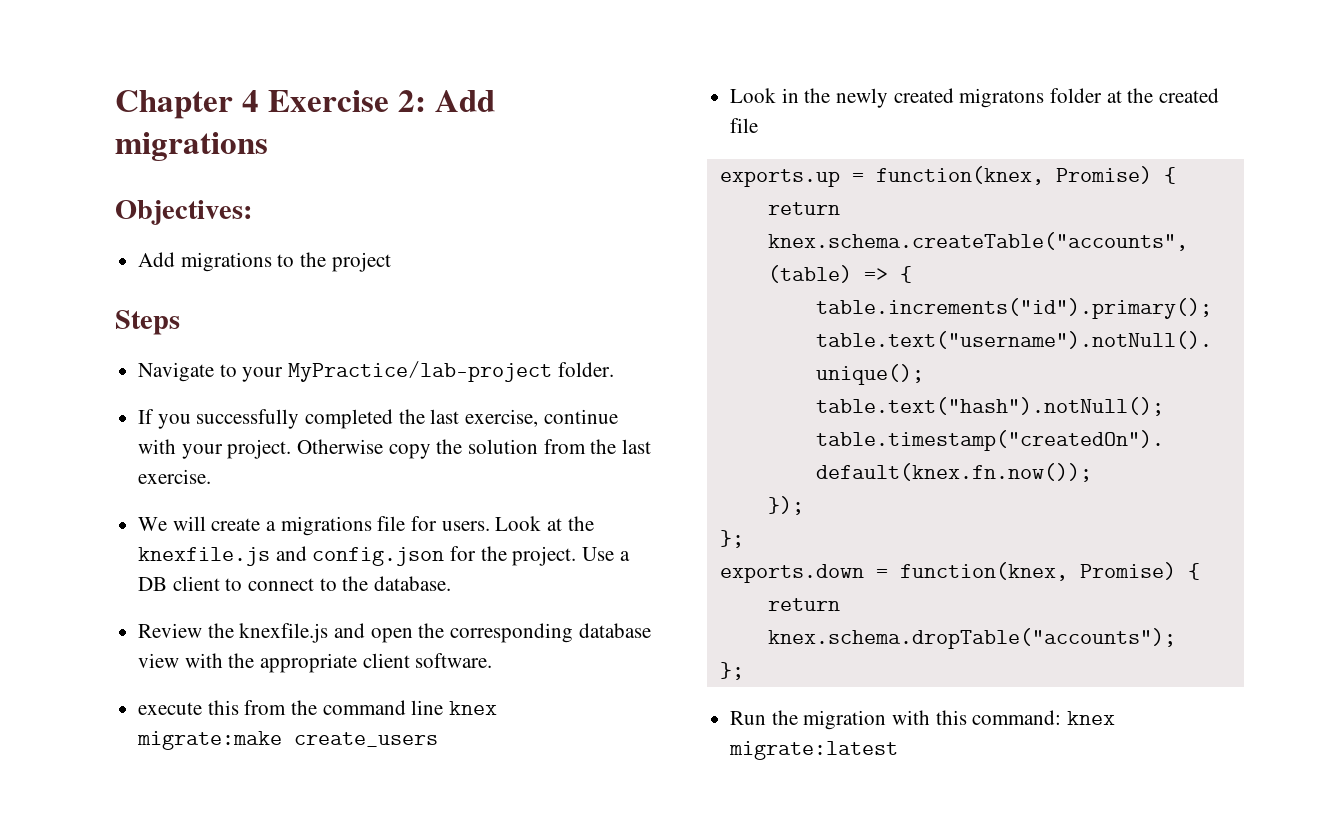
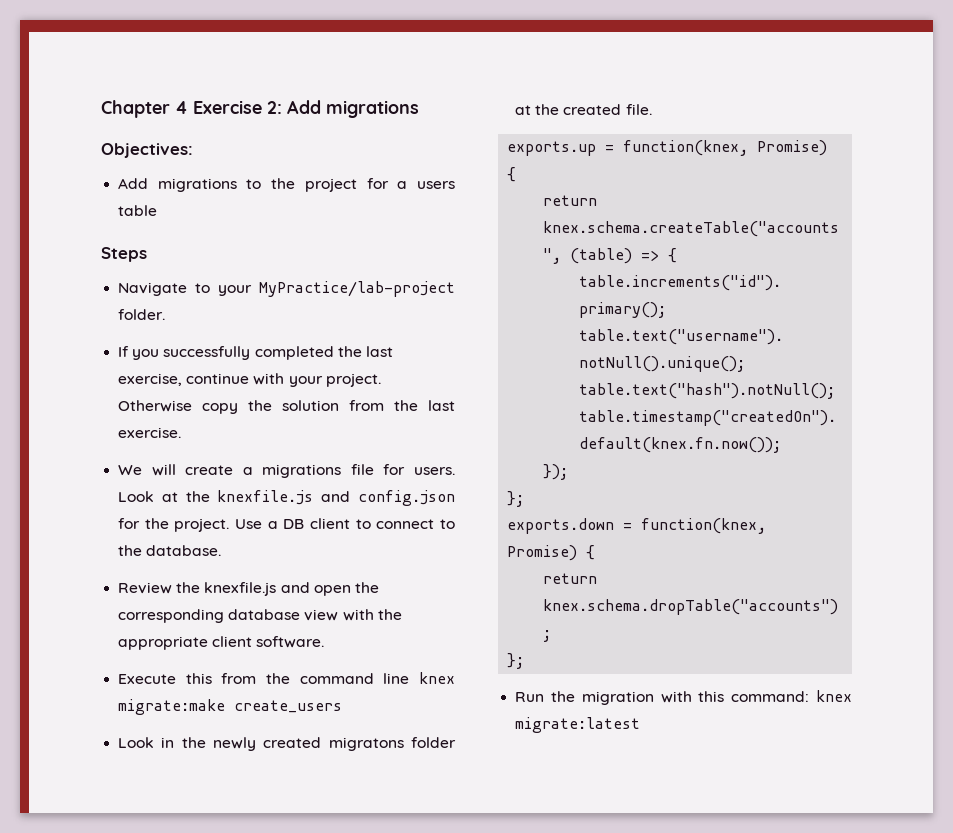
- Add migrations to the project
+ Add migrations to the project for a users table
- execute this from the command line knex migrate:make create_users
+ Execute this from the command line knex migrate:make create_users
- Look in the newly created migratons folder at the created file
+ Look in the newly created migratons folder at the created file.

